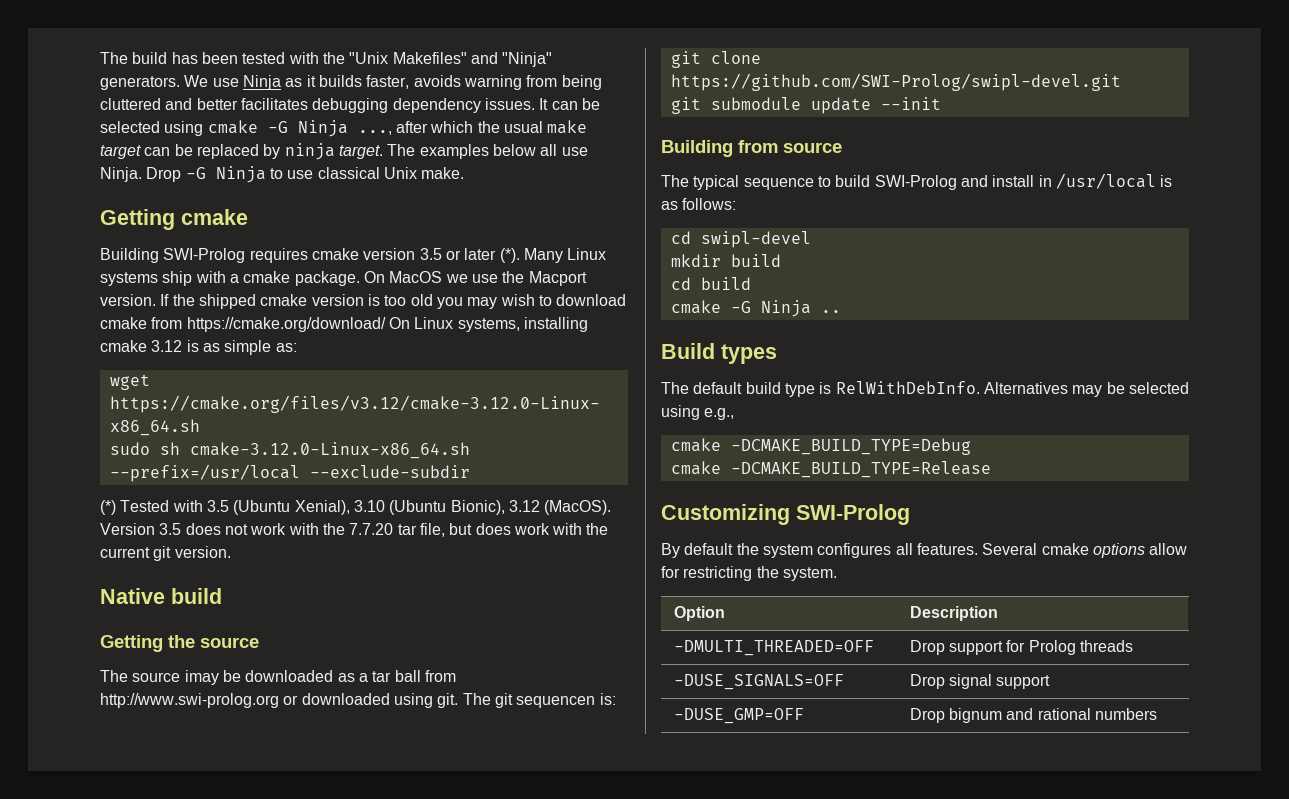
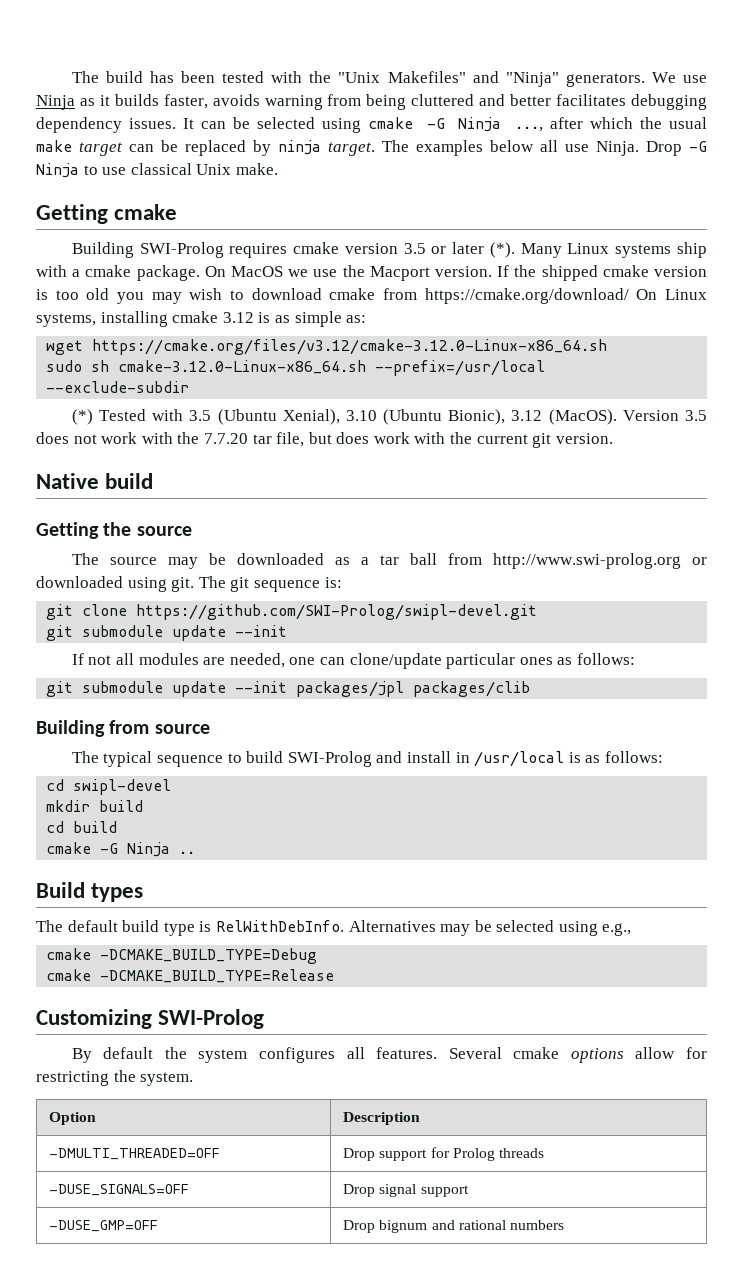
- The source imay be downloaded as a tar ball from http://www.swi-prolog.org or downloaded using git.
+ The source may be downloaded as a tar ball from http://www.swi-prolog.org or downloaded using git.
- The git sequencen is:
+ The git sequence is:
+ If not all modules are needed, one can clone/update particular ones as follows:
+ git submodule update --init packages/jpl packages/clib

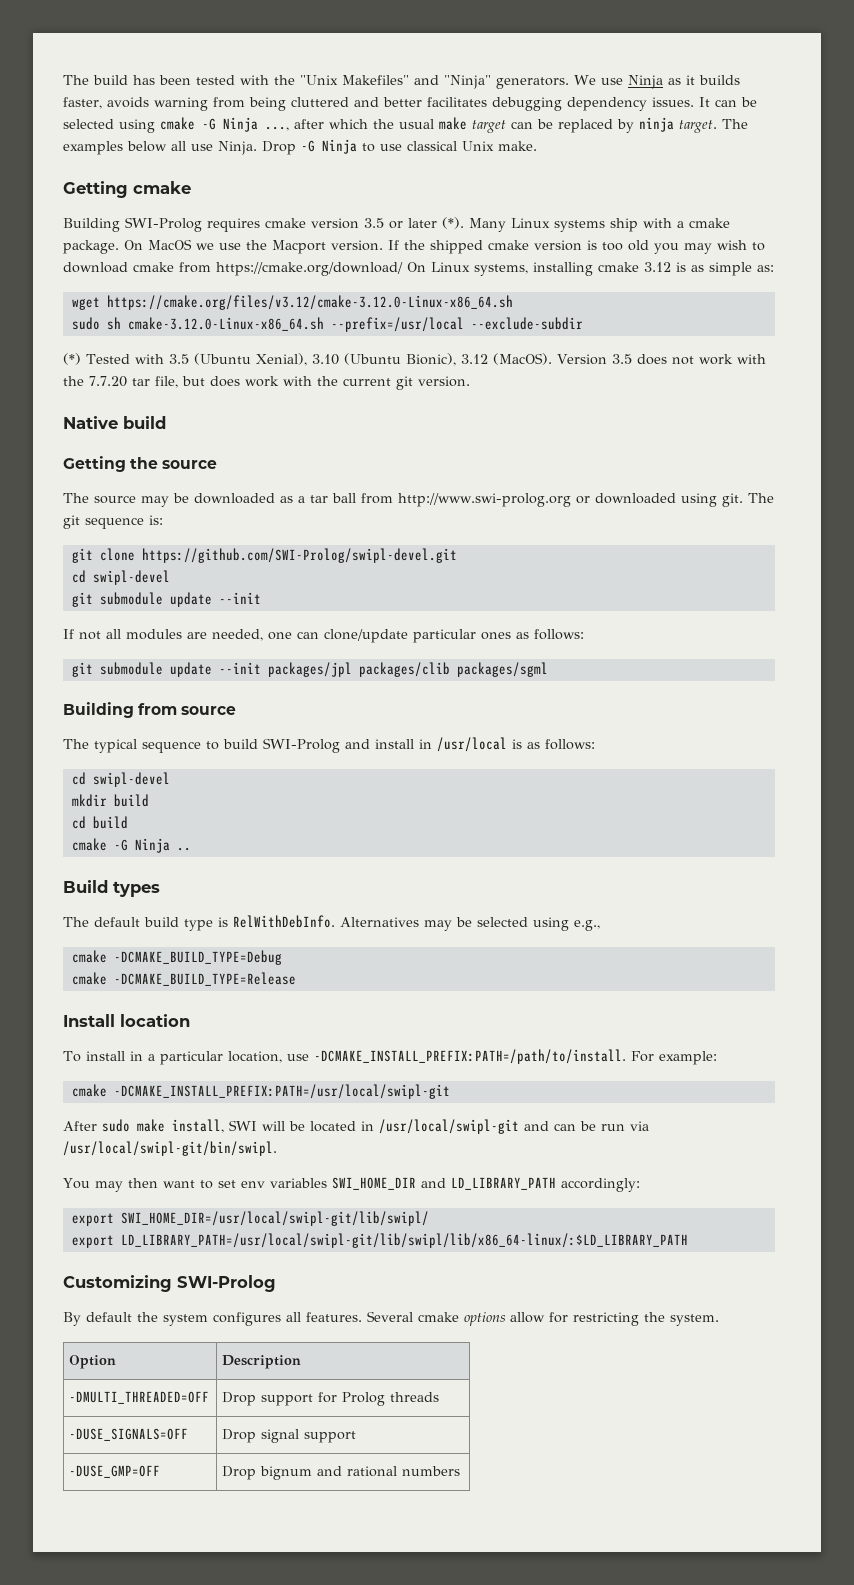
  git clone https://github.com/SWI-Prolog/swipl-devel.git
+ cd swipl-devel
- git submodule update --init packages/jpl packages/clib
+ git submodule update --init packages/jpl packages/clib packages/sgml
+ Install location
+ To install in a particular location, use -DCMAKE_INSTALL_PREFIX:PATH=/path/to/install. For example:
+ cmake -DCMAKE_INSTALL_PREFIX:PATH=/usr/local/swipl-git
+ After sudo make install, SWI will be located in /usr/local/swipl-git and can be run via /usr/local/swipl-git/bin/swipl.
+ You may then want to set env variables SWI_HOME_DIR and LD_LIBRARY_PATH accordingly:
+ export SWI_HOME_DIR=/usr/local/swipl-git/lib/swipl/
+ export LD_LIBRARY_PATH=/usr/local/swipl-git/lib/swipl/lib/x86_64-linux/:$LD_LIBRARY_PATH

